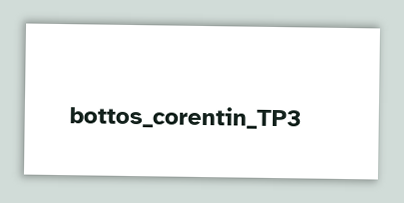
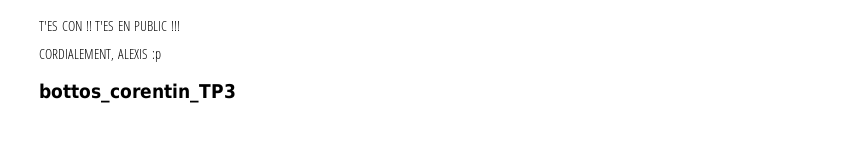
+ T'ES CON !! T'ES EN PUBLIC !!!
+ CORDIALEMENT, ALEXIS :p

